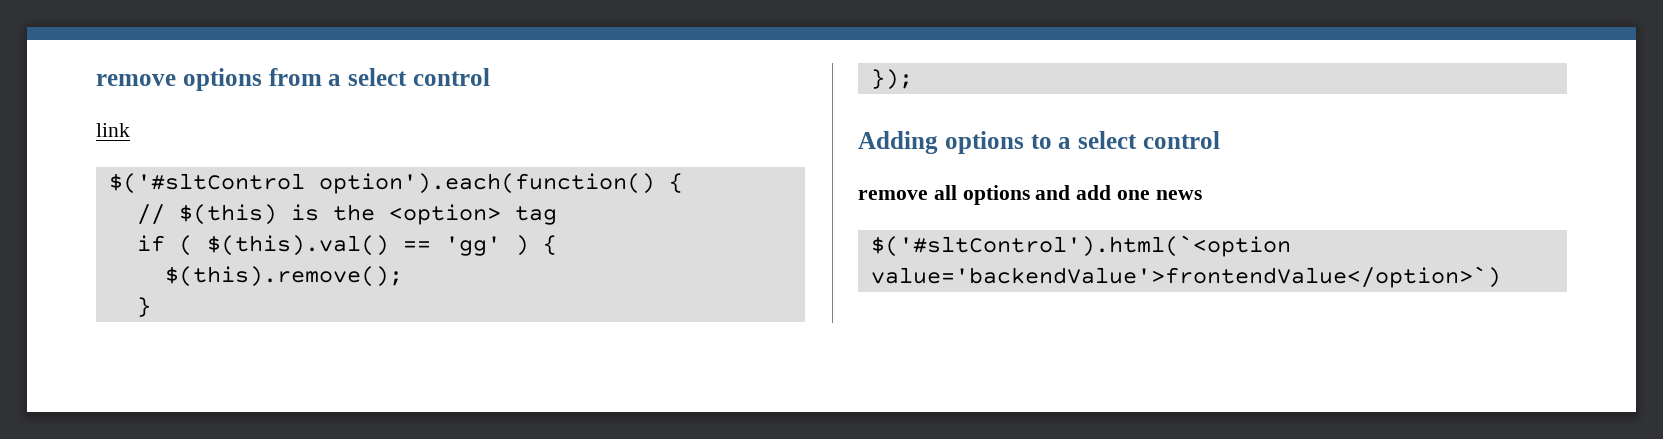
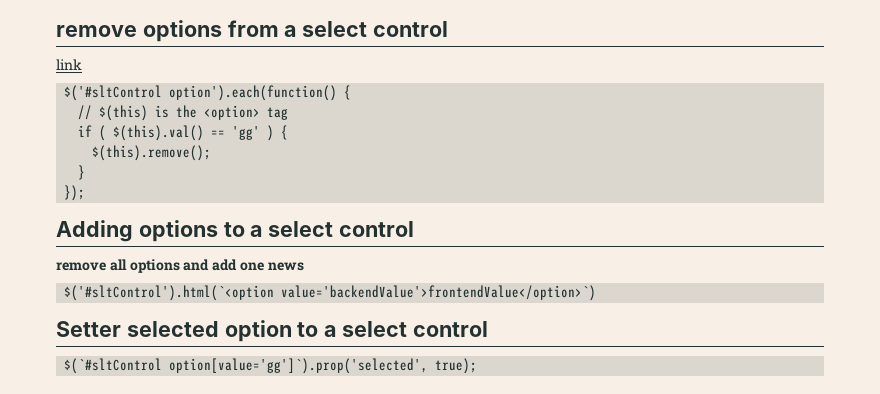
+ Setter selected option to a select control
+ $(`#sltControl option[value='gg']`).prop('selected', true);

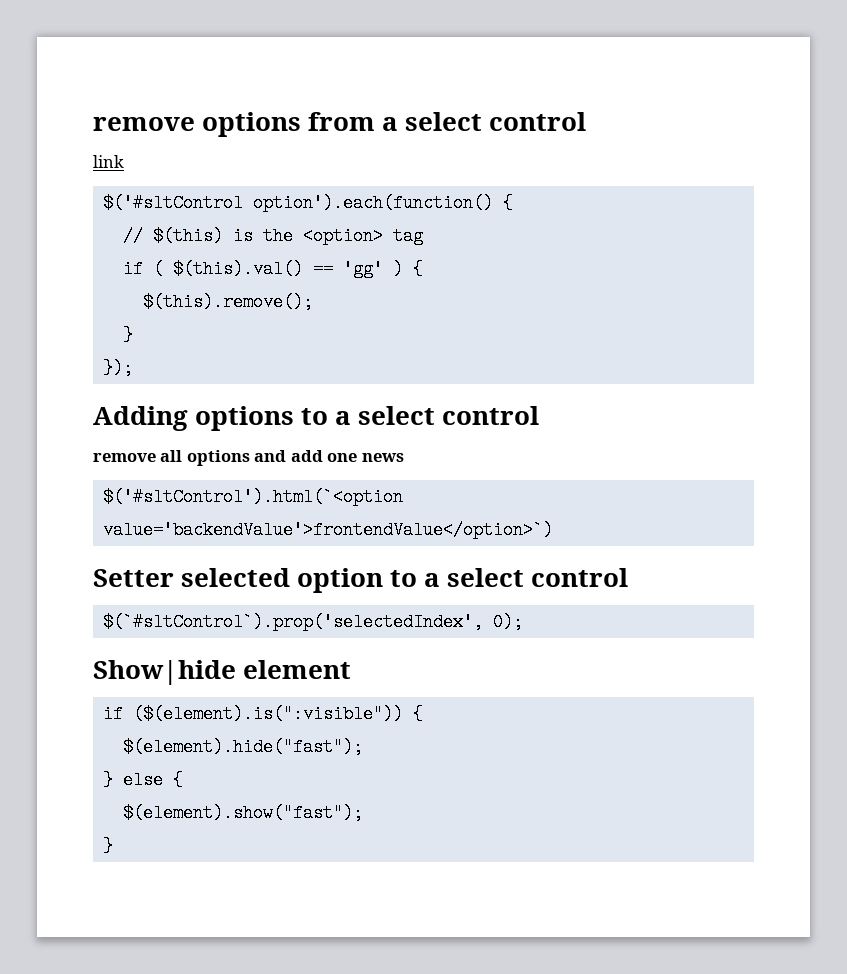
- $(`#sltControl option[value='gg']`).prop('selected', true);
+ $(`#sltControl`).prop('selectedIndex', 0);
+ Show|hide element
+ if ($(element).is(":visible")) {
+ $(element).hide("fast");
+ } else {
+ $(element).show("fast");
+ }

